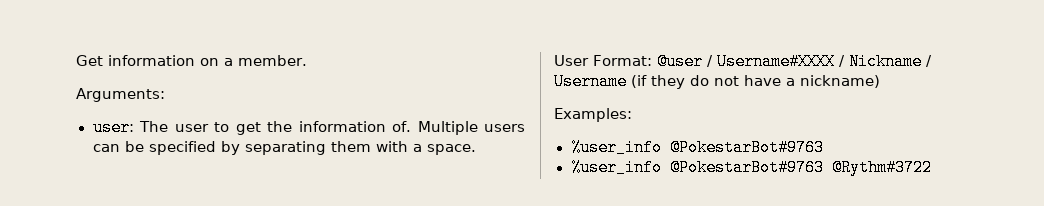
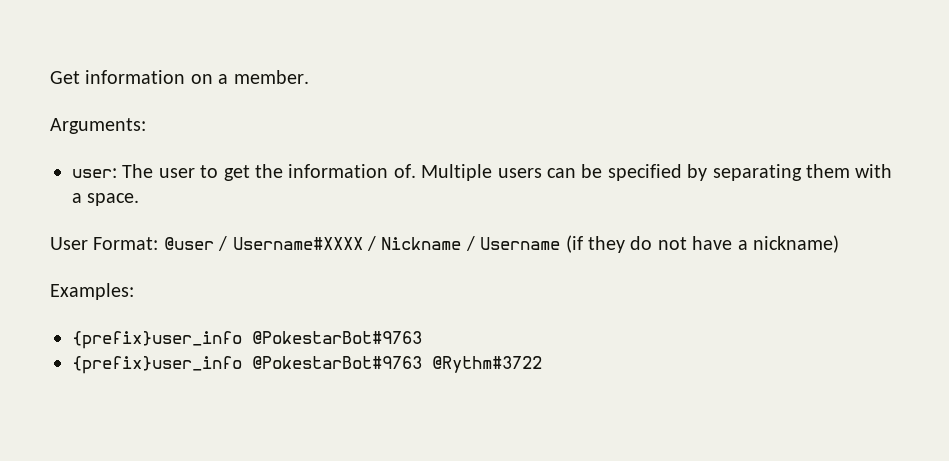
  Examples:
- %user_info @PokestarBot#9763
+ {prefix}user_info @PokestarBot#9763
- %user_info @PokestarBot#9763 @Rythm#3722
+ {prefix}user_info @PokestarBot#9763 @Rythm#3722

